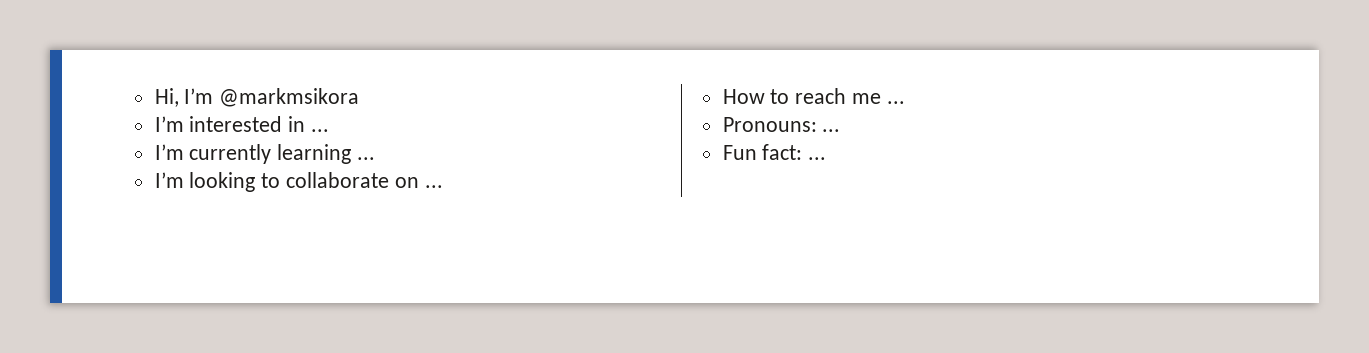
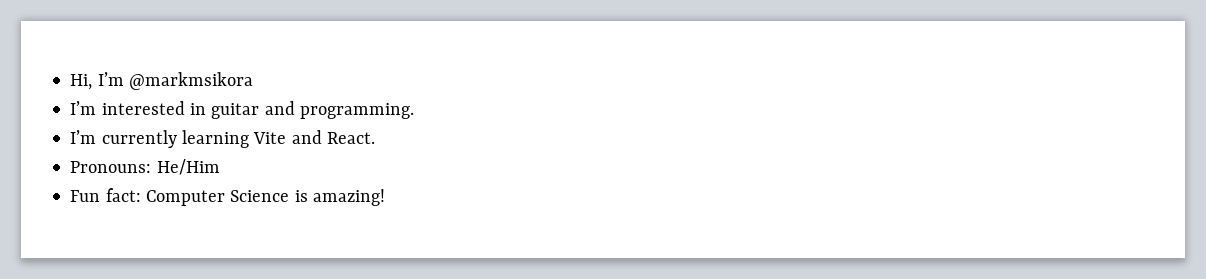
- I’m interested in ...
+ I’m interested in guitar and programming.
- I’m currently learning ...
- I’m looking to collaborate on ...
- How to reach me ...
+ I’m currently learning Vite and React.
- Pronouns: ...
+ Pronouns: He/Him
- Fun fact: ...
+ Fun fact: Computer Science is amazing!

